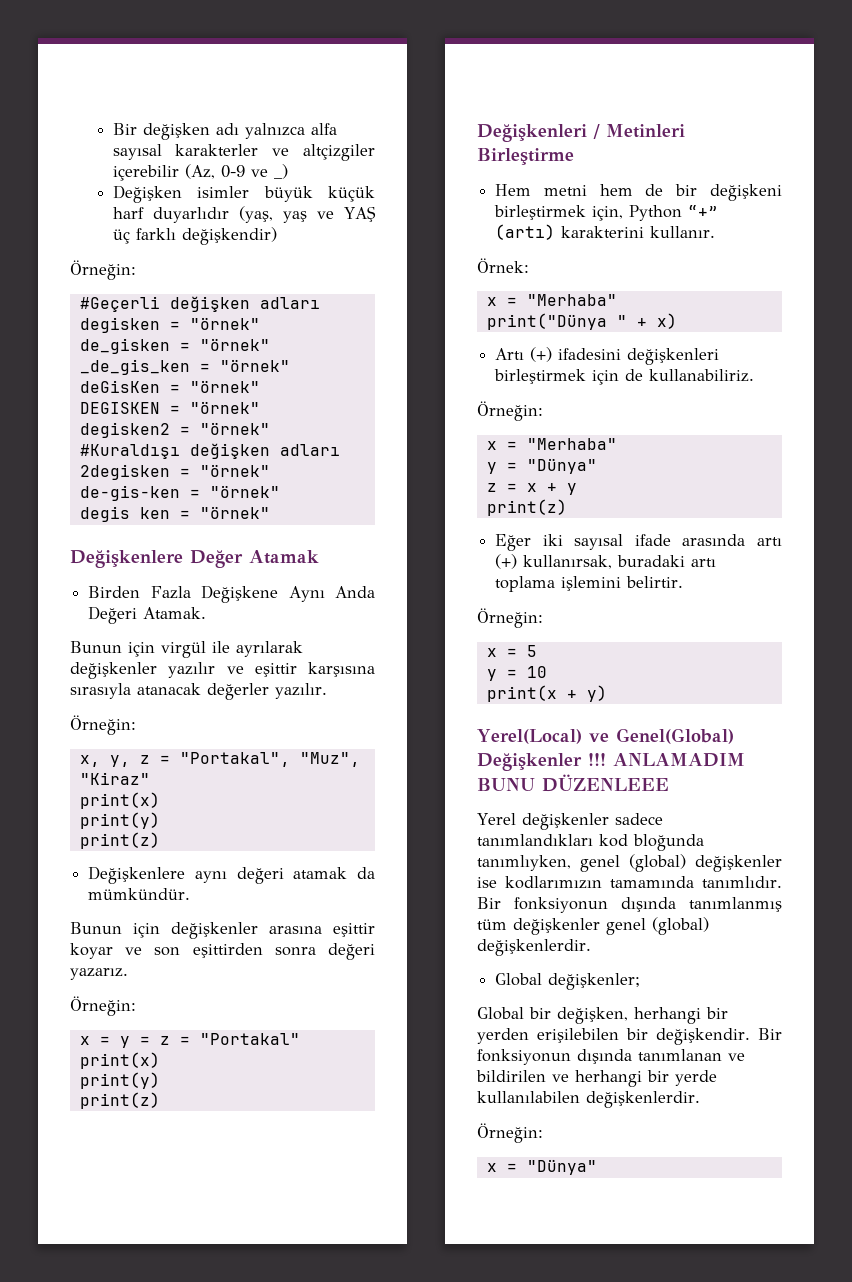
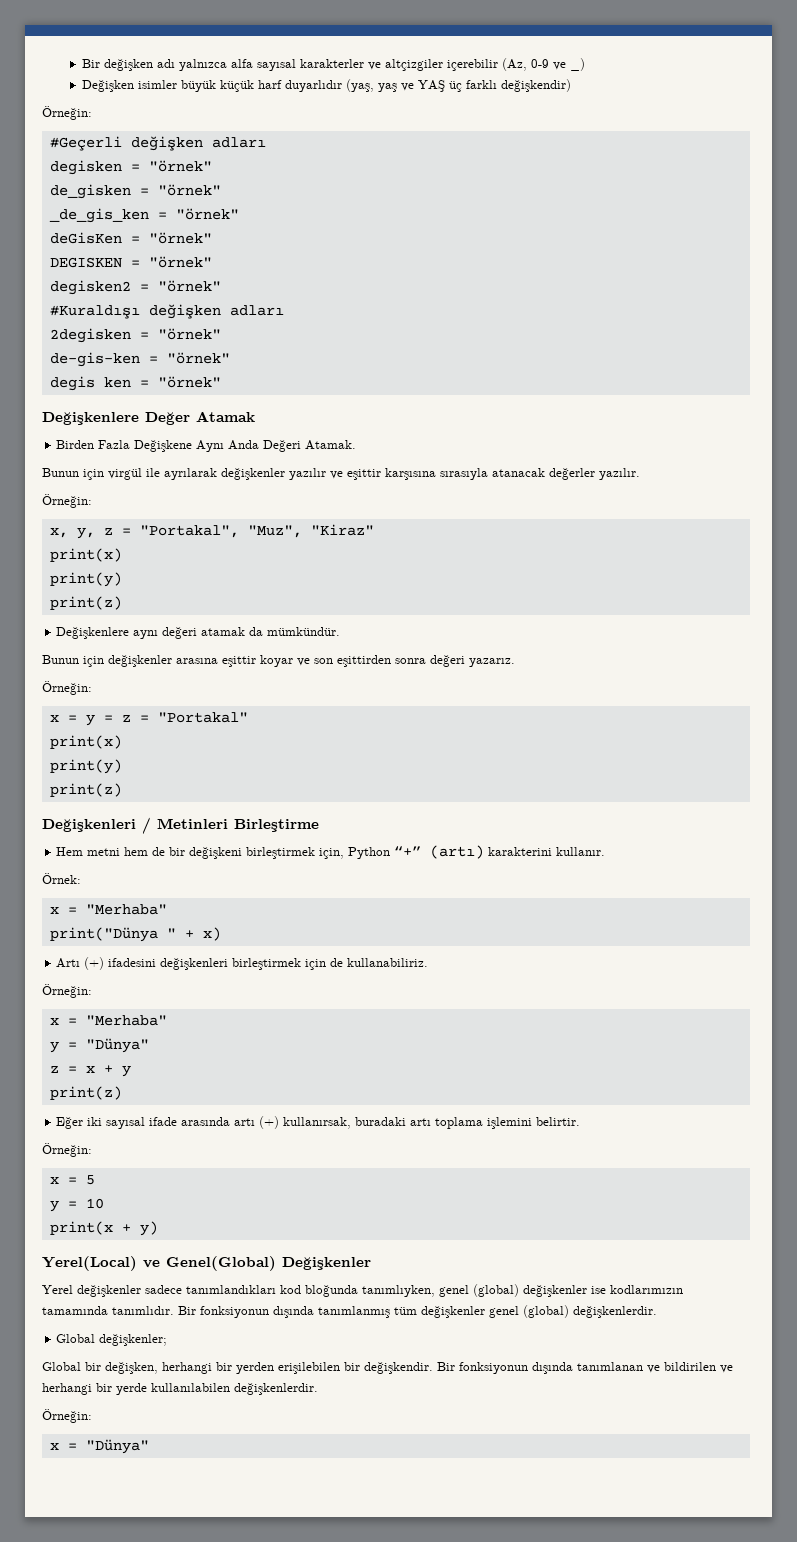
- Yerel(Local) ve Genel(Global) Değişkenler !!! ANLAMADIM BUNU DÜZENLEEE
+ Yerel(Local) ve Genel(Global) Değişkenler

